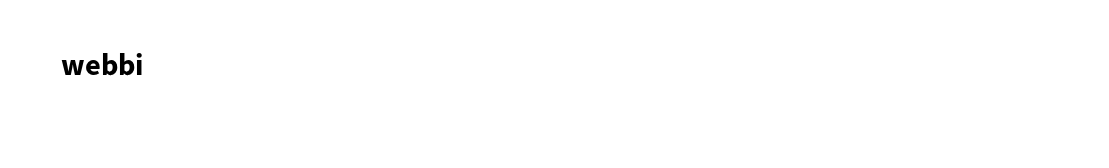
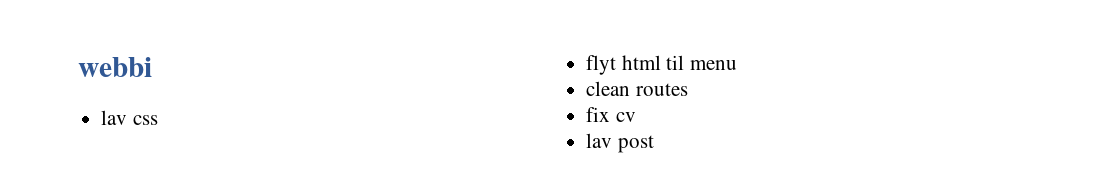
+ lav css
+ flyt html til menu
+ clean routes
+ fix cv
+ lav post

